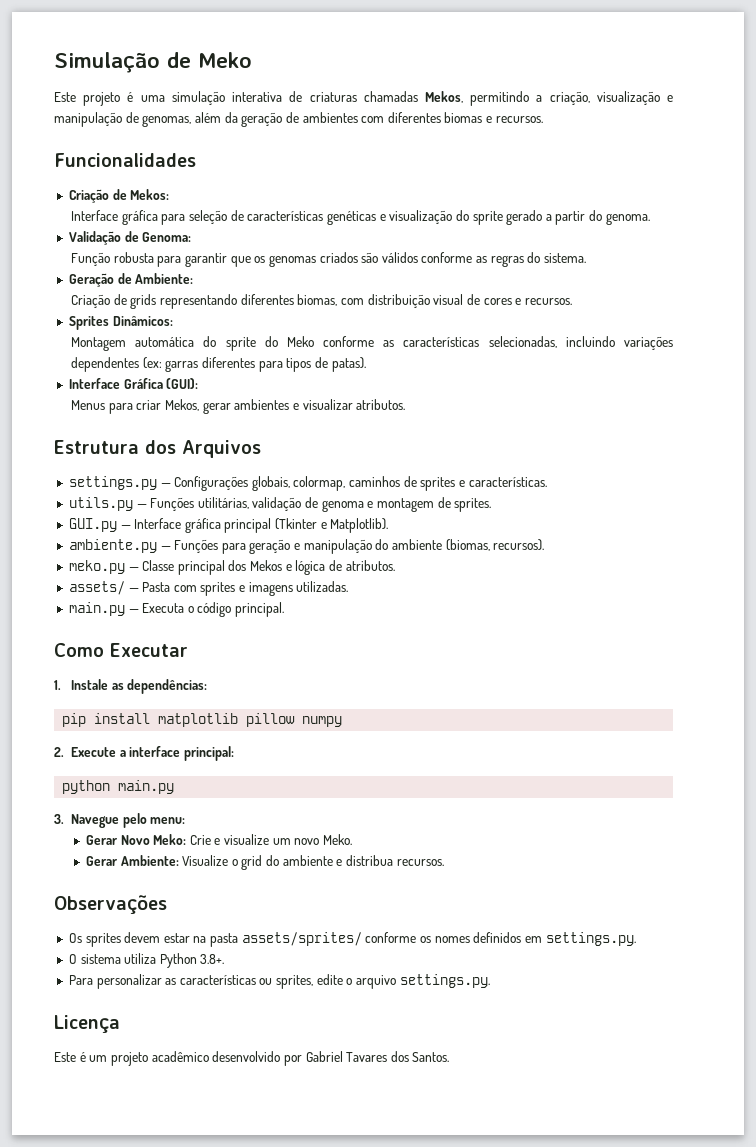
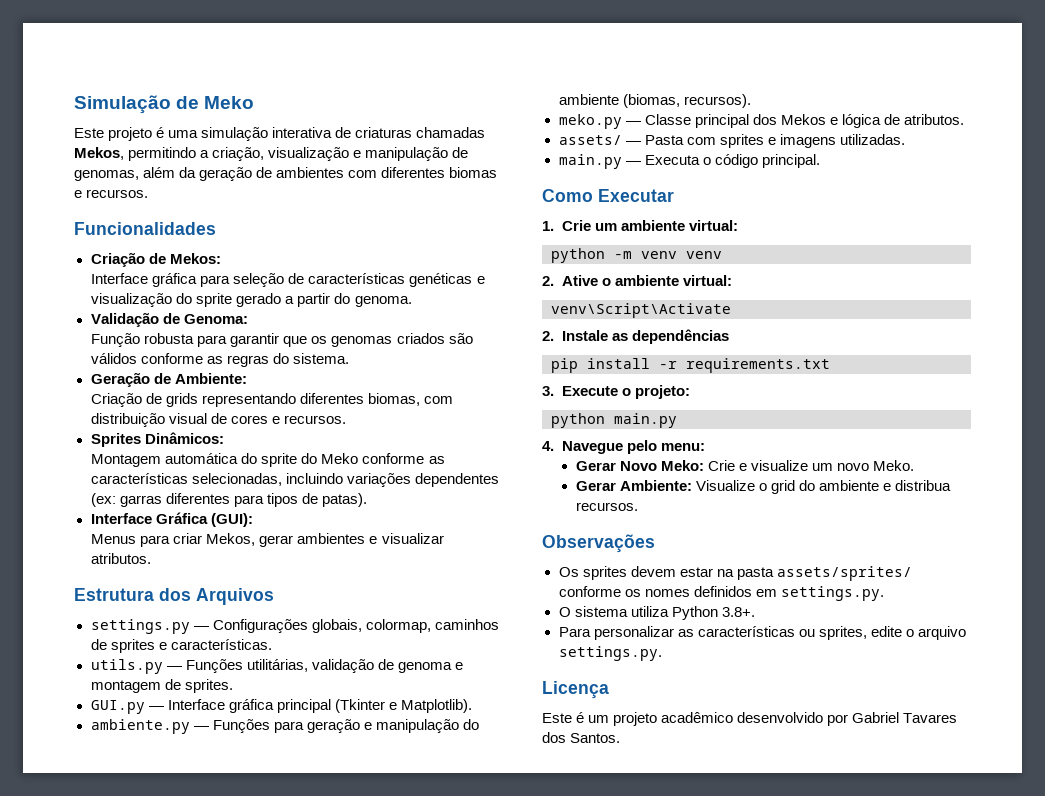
- 1. Instale as dependências:
+ 1. Crie um ambiente virtual:
+ python -m venv venv
+ 2. Ative o ambiente virtual:
+ venv\Script\Activate
+ 2. Instale as dependências
- pip install matplotlib pillow numpy
- 2. Execute a interface principal:
+ pip install -r requirements.txt
+ 3. Execute o projeto:
- 3. Navegue pelo menu:
+ 4. Navegue pelo menu:

